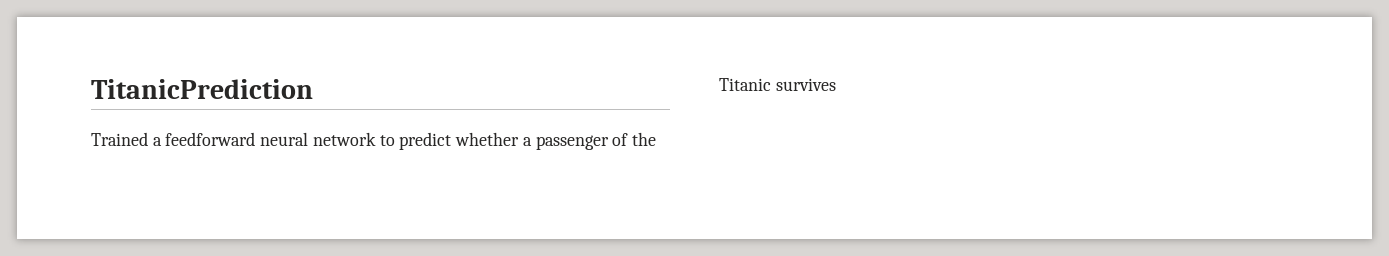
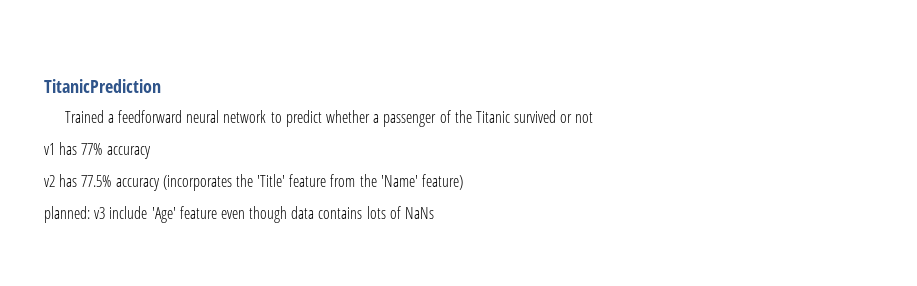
- Trained a feedforward neural network to predict whether a passenger of the Titanic survives
+ Trained a feedforward neural network to predict whether a passenger of the Titanic survived or not
+ v1 has 77% accuracy
+ v2 has 77.5% accuracy (incorporates the 'Title' feature from the 'Name' feature)
+ planned: v3 include 'Age' feature even though data contains lots of NaNs

